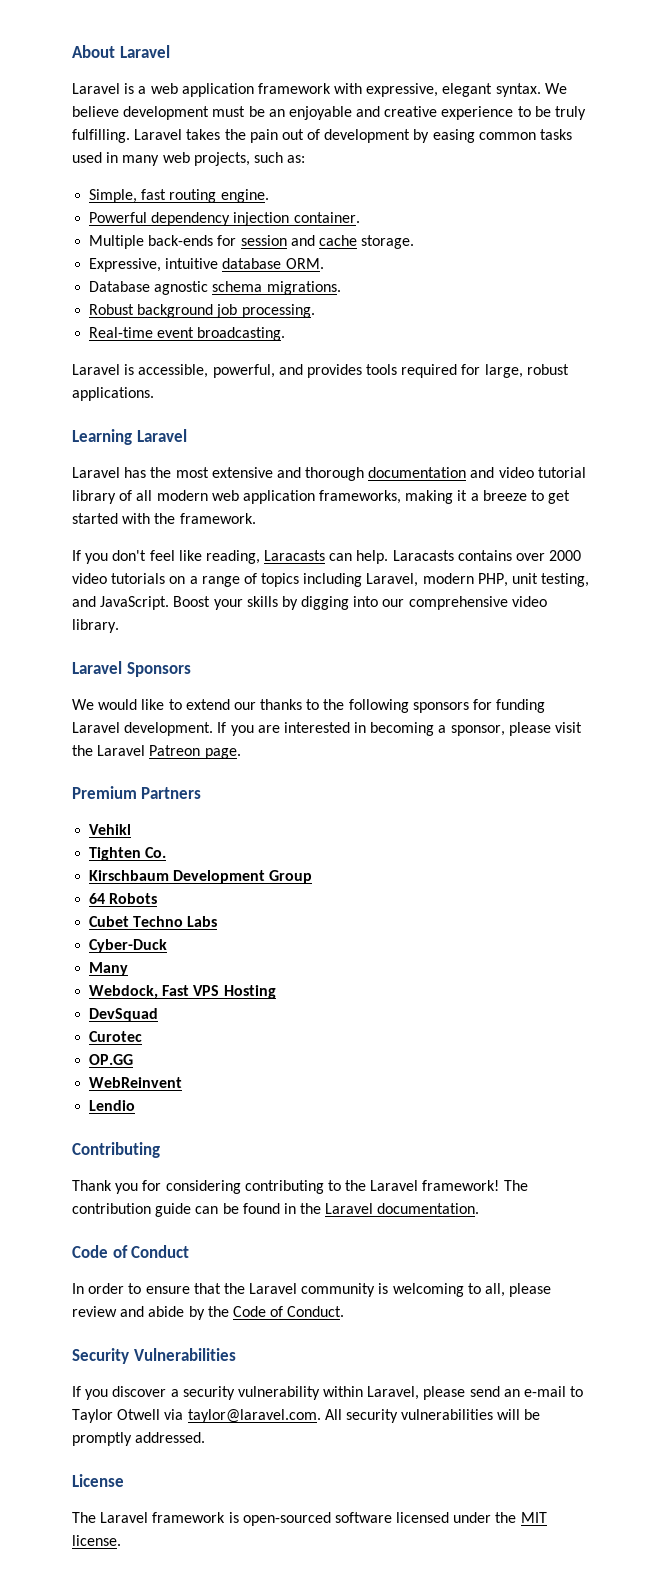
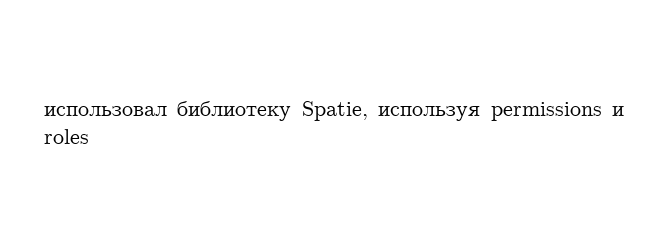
- About Laravel
- Laravel is a web application framework with expressive, elegant syntax. We believe development must be an enjoyable and creative experience to be truly fulfilling. Laravel takes the pain out of development by easing common tasks used in many web projects, such as:
- Simple, fast routing engine.
- Powerful dependency injection container.
- Multiple back-ends for session and cache storage.
- Expressive, intuitive database ORM.
- Database agnostic schema migrations.
- Robust background job processing.
- Real-time event broadcasting.
- Laravel is accessible, powerful, and provides tools required for large, robust applications.
- Learning Laravel
- Laravel has the most extensive and thorough documentation and video tutorial library of all modern web application frameworks, making it a breeze to get started with the framework.
- If you don't feel like reading, Laracasts can help. Laracasts contains over 2000 video tutorials on a range of topics including Laravel, modern PHP, unit testing, and JavaScript. Boost your skills by digging into our comprehensive video library.
- Laravel Sponsors
- We would like to extend our thanks to the following sponsors for funding Laravel development. If you are interested in becoming a sponsor, please visit the Laravel Patreon page.
- Premium Partners
- Vehikl
- Tighten Co.
- Kirschbaum Development Group
- 64 Robots
- Cubet Techno Labs
- Cyber-Duck
- Many
- Webdock, Fast VPS Hosting
- DevSquad
- Curotec
- OP.GG
- WebReinvent
- Lendio
- Contributing
- Thank you for considering contributing to the Laravel framework! The contribution guide can be found in the Laravel documentation.
- Code of Conduct
- In order to ensure that the Laravel community is welcoming to all, please review and abide by the Code of Conduct.
- Security Vulnerabilities
- If you discover a security vulnerability within Laravel, please send an e-mail to Taylor Otwell via taylor@laravel.com. All security vulnerabilities will be promptly addressed.
- License
- The Laravel framework is open-sourced software licensed under the MIT license.
+ использовал библиотеку Spatie, используя permissions и roles

